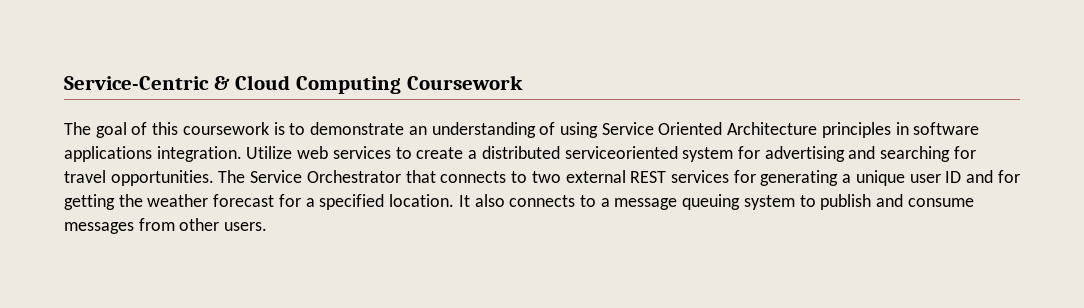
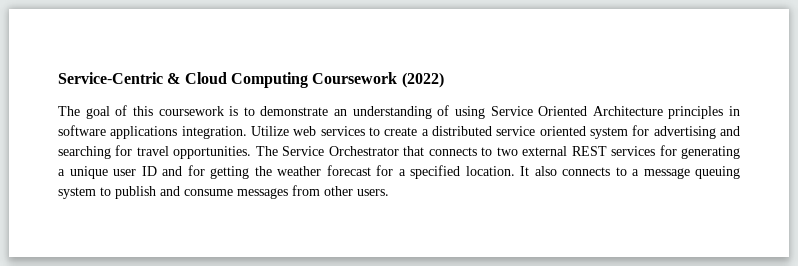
- Service-Centric & Cloud Computing Coursework
+ Service-Centric & Cloud Computing Coursework (2022)
- Utilize web services to create a distributed serviceoriented system for advertising and searching for travel opportunities.
+ Utilize web services to create a distributed service oriented system for advertising and searching for travel opportunities.

